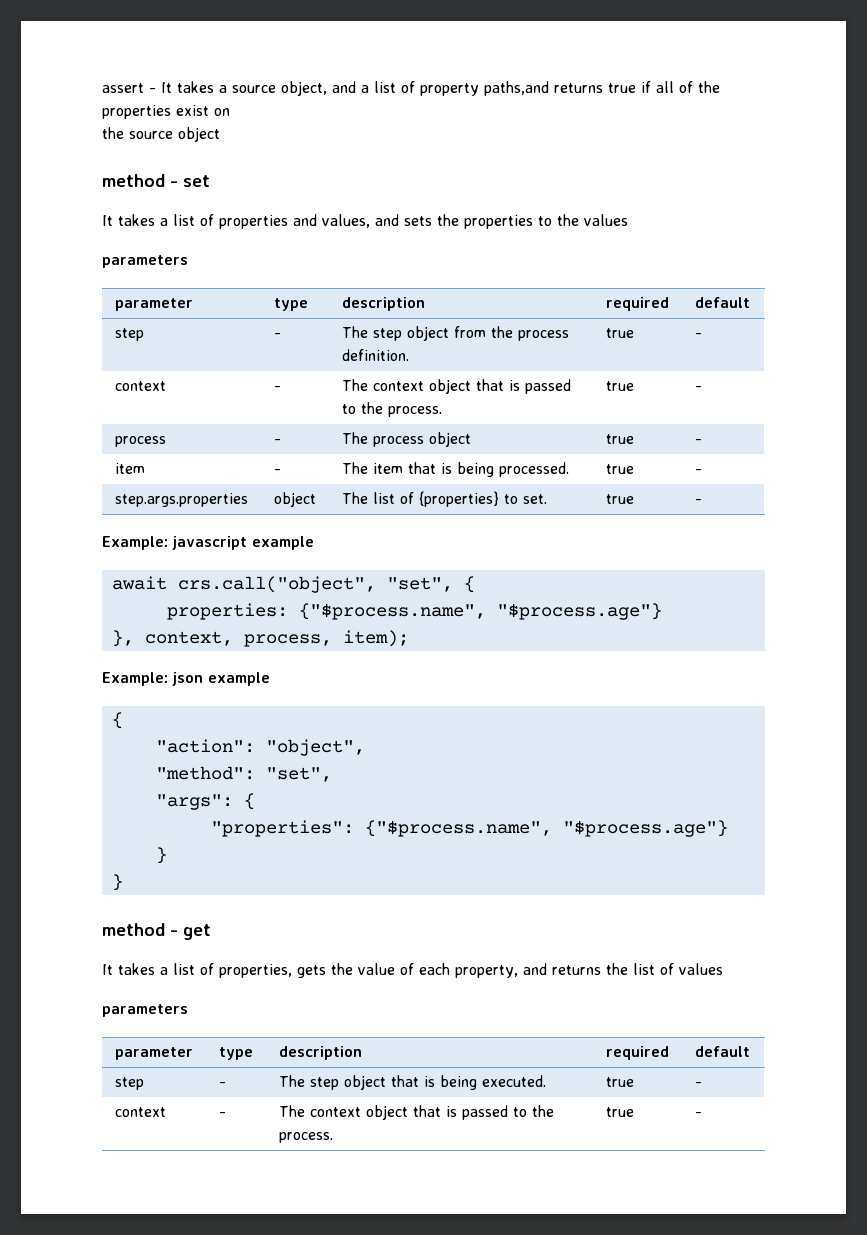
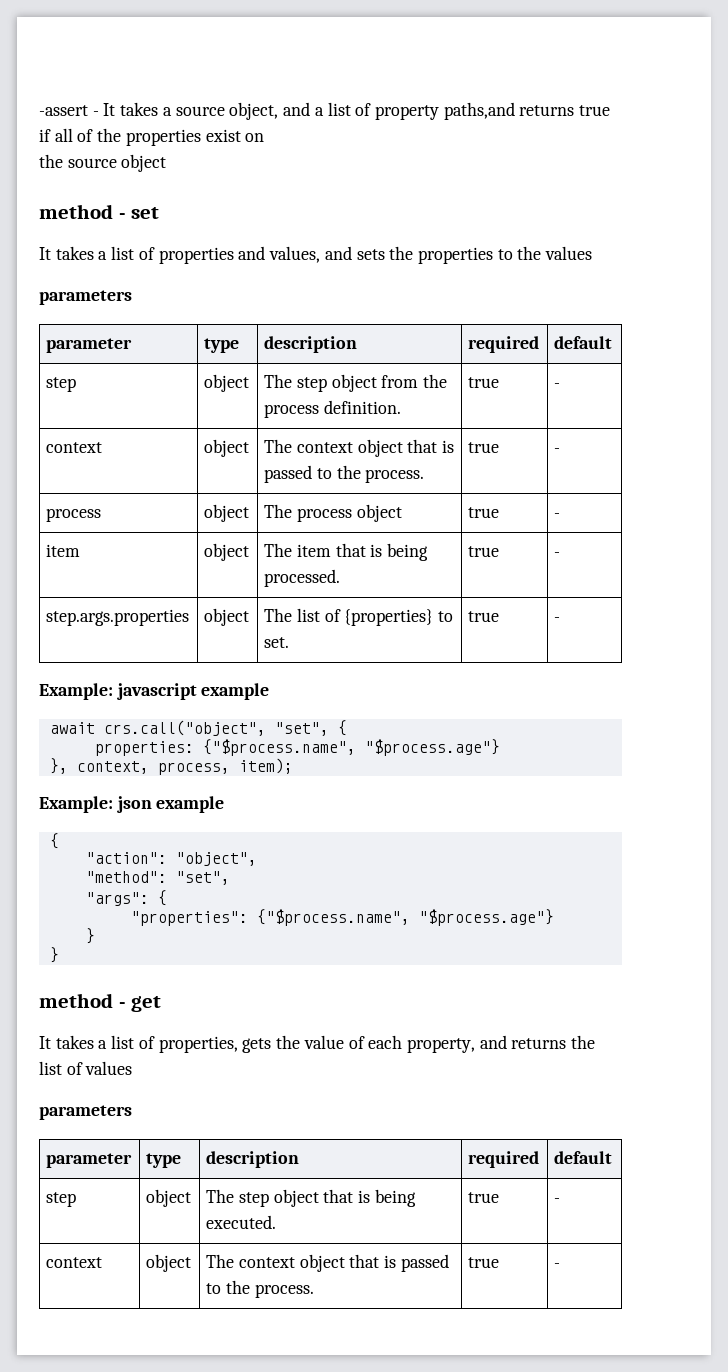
- assert - It takes a source object, and a list of property paths,and returns true if all of the properties exist on
+ -assert - It takes a source object, and a list of property paths,and returns true if all of the properties exist on
- step | - | The step object from the process definition. | true | -
- context | - | The context object that is passed to the process. | true | -
+ step | object | The step object from the process definition. | true | -
+ context | object | The context object that is passed to the process. | true | -
- process | - | The process object | true | -
+ process | object | The process object | true | -
- item | - | The item that is being processed. | true | -
+ item | object | The item that is being processed. | true | -
- step | - | The step object that is being executed. | true | -
- context | - | The context object that is passed to the process. | true | -
+ step | object | The step object that is being executed. | true | -
+ context | object | The context object that is passed to the process. | true | -

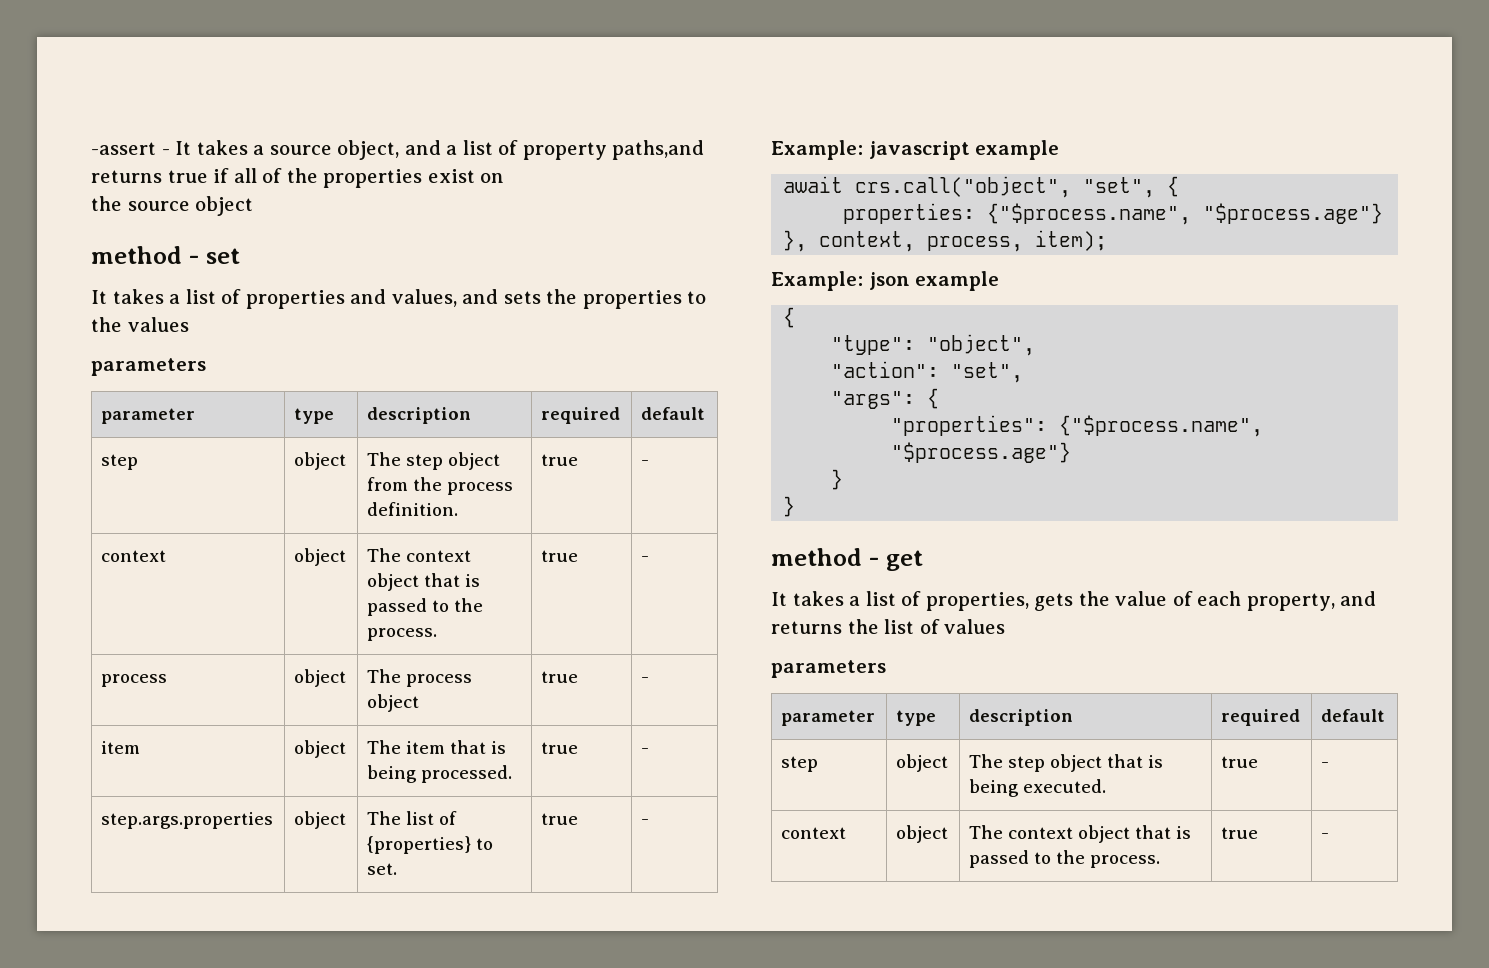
- "action": "object",
+ "type": "object",
- "method": "set",
+ "action": "set",

